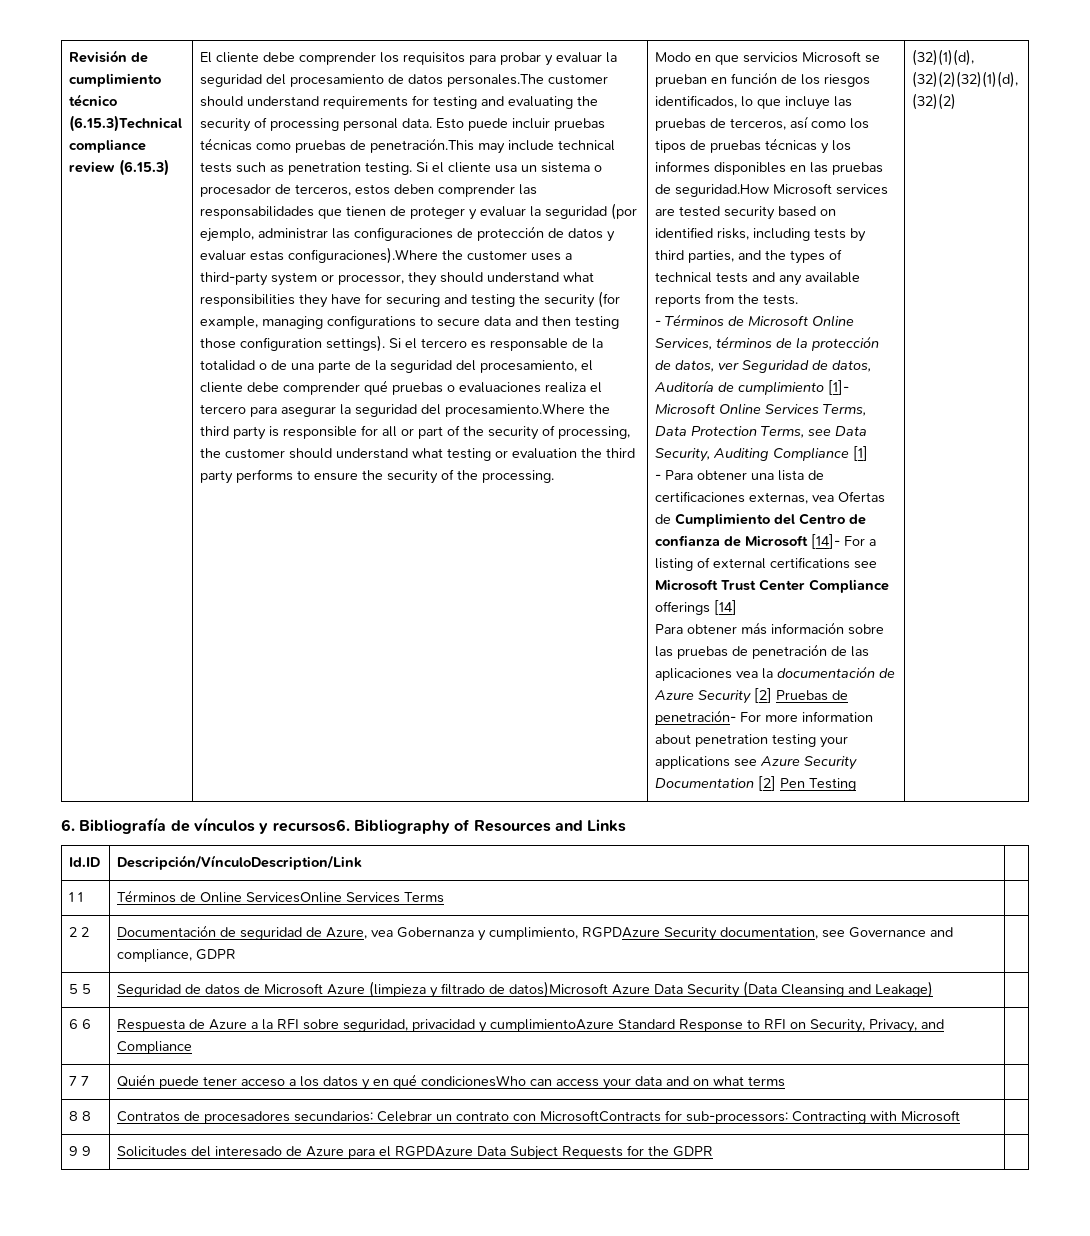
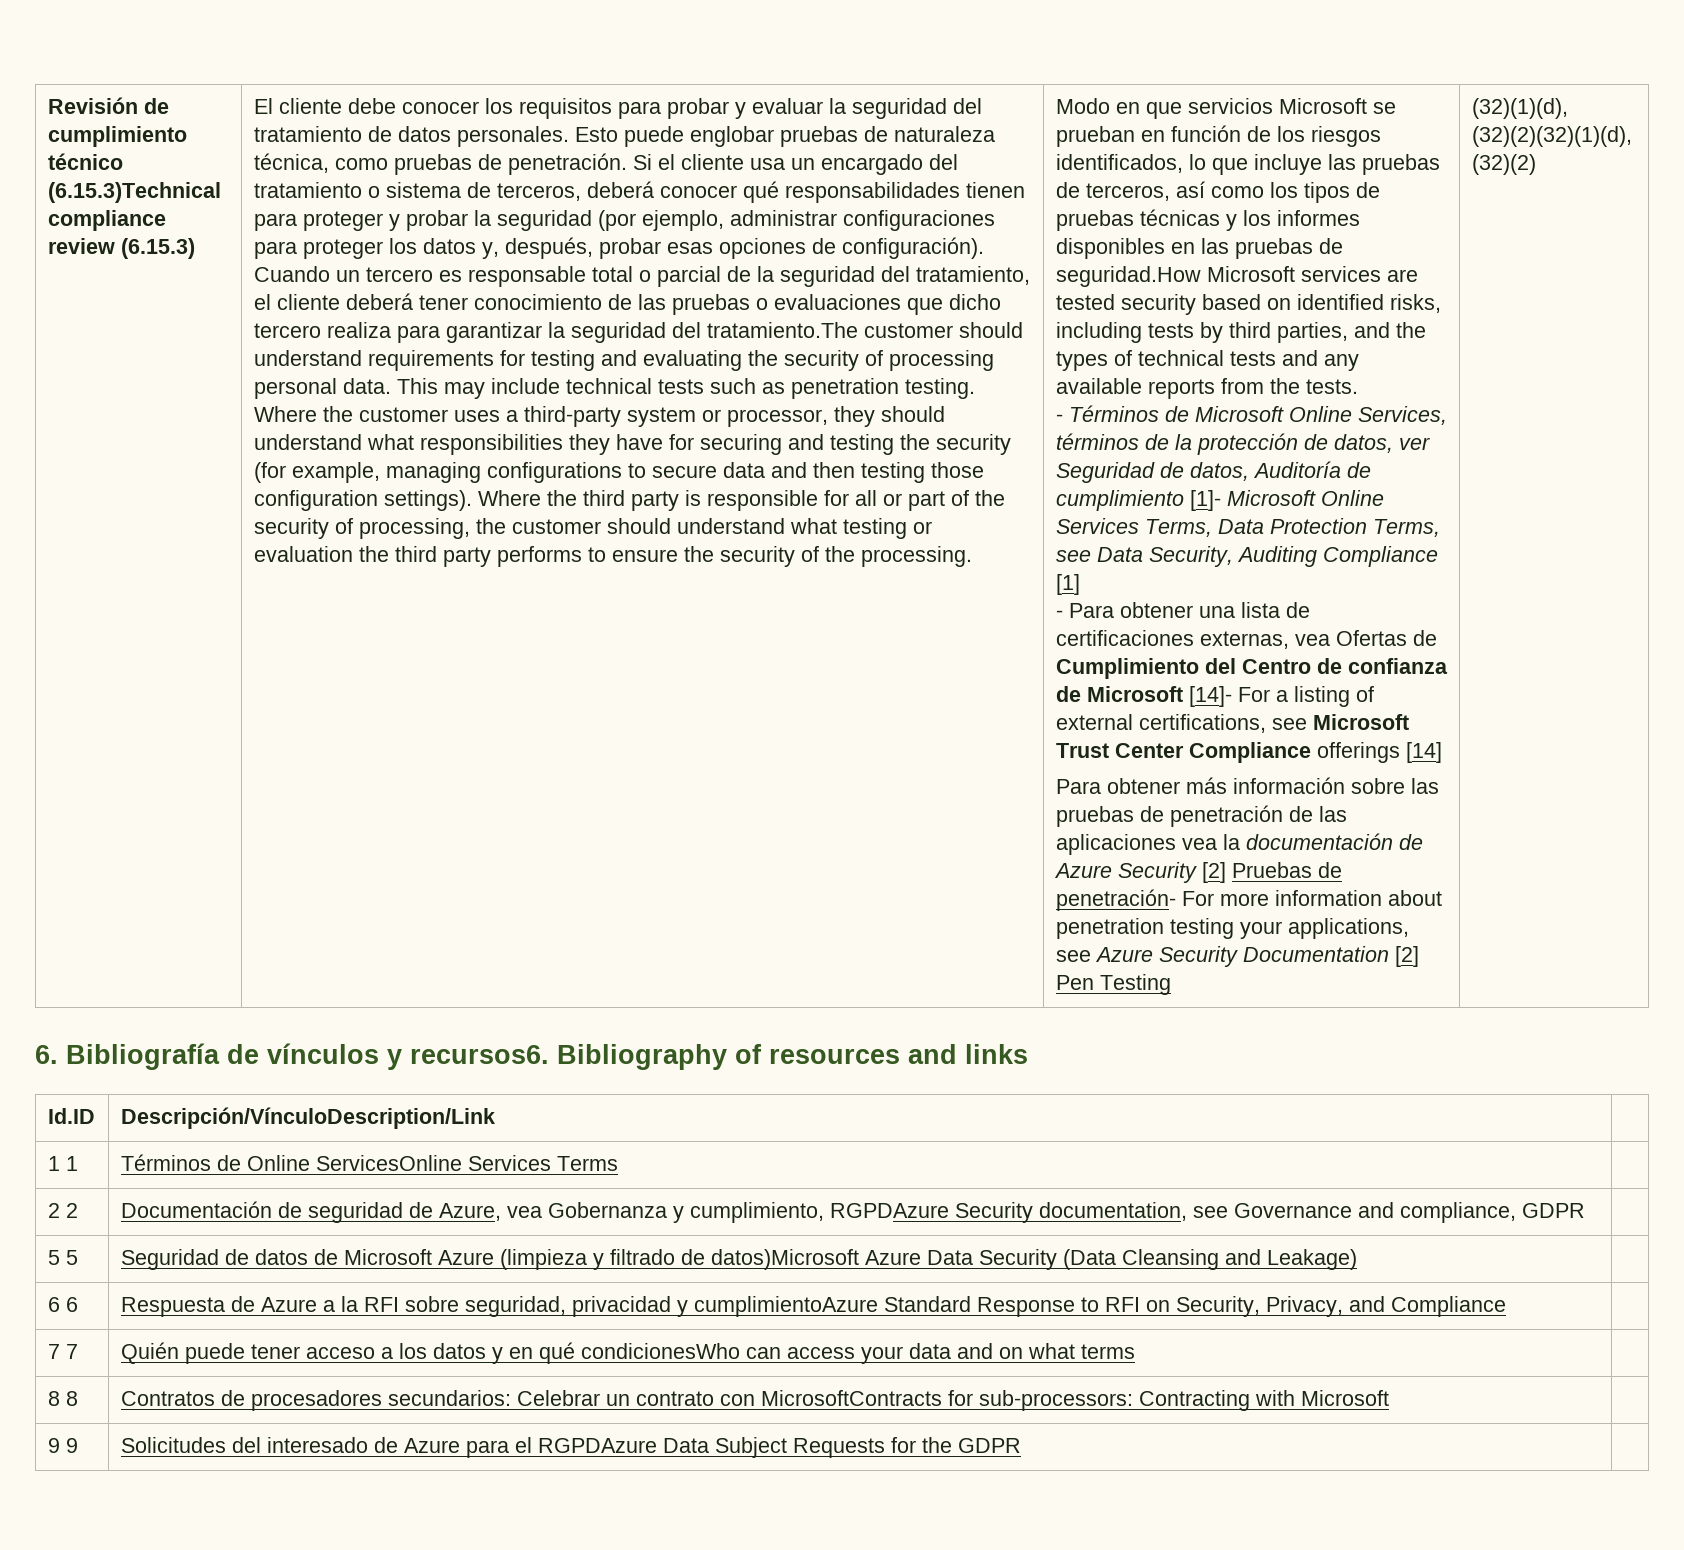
- El cliente debe comprender los requisitos para probar y evaluar la seguridad del procesamiento de datos personales.The customer should understand requirements for testing and evaluating the security of processing personal data.
+ El cliente debe conocer los requisitos para probar y evaluar la seguridad del tratamiento de datos personales. Esto puede englobar pruebas de naturaleza técnica, como pruebas de penetración. Si el cliente usa un encargado del tratamiento o sistema de terceros, deberá conocer qué responsabilidades tienen para proteger y probar la seguridad (por ejemplo, administrar configuraciones para proteger los datos y, después, probar esas opciones de configuración). Cuando un tercero es responsable total o parcial de la seguridad del tratamiento, el cliente deberá tener conocimiento de las pruebas o evaluaciones que dicho tercero realiza para garantizar la seguridad del tratamiento.The customer should understand requirements for testing and evaluating the security of processing personal data.
- Esto puede incluir pruebas técnicas como pruebas de penetración.This may include technical tests such as penetration testing.
+ This may include technical tests such as penetration testing.
- Si el cliente usa un sistema o procesador de terceros, estos deben comprender las responsabilidades que tienen de proteger y evaluar la seguridad (por ejemplo, administrar las configuraciones de protección de datos y evaluar estas configuraciones).Where the customer uses a third-party system or processor, they should understand what responsibilities they have for securing and testing the security (for example, managing configurations to secure data and then testing those configuration settings).
+ Where the customer uses a third-party system or processor, they should understand what responsibilities they have for securing and testing the security (for example, managing configurations to secure data and then testing those configuration settings).
- Si el tercero es responsable de la totalidad o de una parte de la seguridad del procesamiento, el cliente debe comprender qué pruebas o evaluaciones realiza el tercero para asegurar la seguridad del procesamiento.Where the third party is responsible for all or part of the security of processing, the customer should understand what testing or evaluation the third party performs to ensure the security of the processing.
+ Where the third party is responsible for all or part of the security of processing, the customer should understand what testing or evaluation the third party performs to ensure the security of the processing.
- - Para obtener una lista de certificaciones externas, vea Ofertas de Cumplimiento del Centro de confianza de Microsoft [14]- For a listing of external certifications see Microsoft Trust Center Compliance offerings [14]
+ - Para obtener una lista de certificaciones externas, vea Ofertas de Cumplimiento del Centro de confianza de Microsoft [14]- For a listing of external certifications, see Microsoft Trust Center Compliance offerings [14]
- Para obtener más información sobre las pruebas de penetración de las aplicaciones vea la documentación de Azure Security [2] Pruebas de penetración- For more information about penetration testing your applications see Azure Security Documentation [2] Pen Testing
+ Para obtener más información sobre las pruebas de penetración de las aplicaciones vea la documentación de Azure Security [2] Pruebas de penetración- For more information about penetration testing your applications, see Azure Security Documentation [2] Pen Testing
- Bibliography of Resources and Links
+ Bibliography of resources and links

